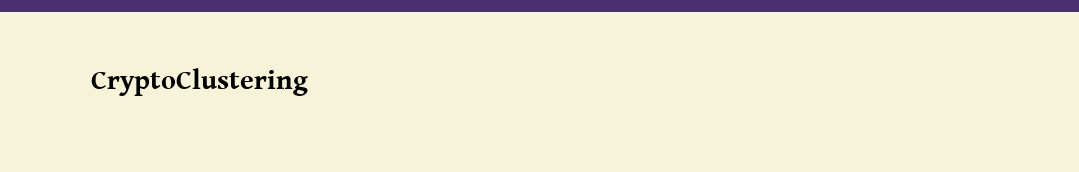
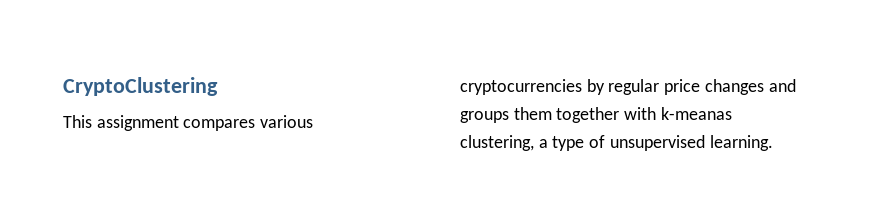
+ This assignment compares various cryptocurrencies by regular price changes and groups them together with k-meanas clustering, a type of unsupervised learning.

